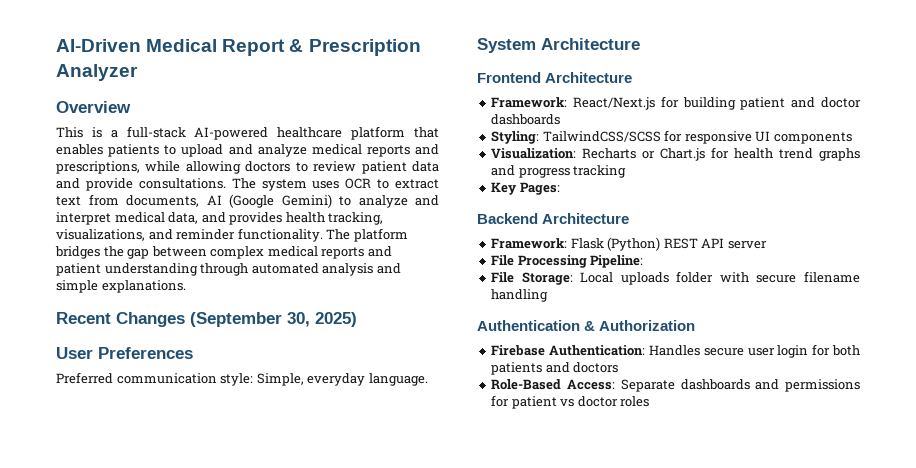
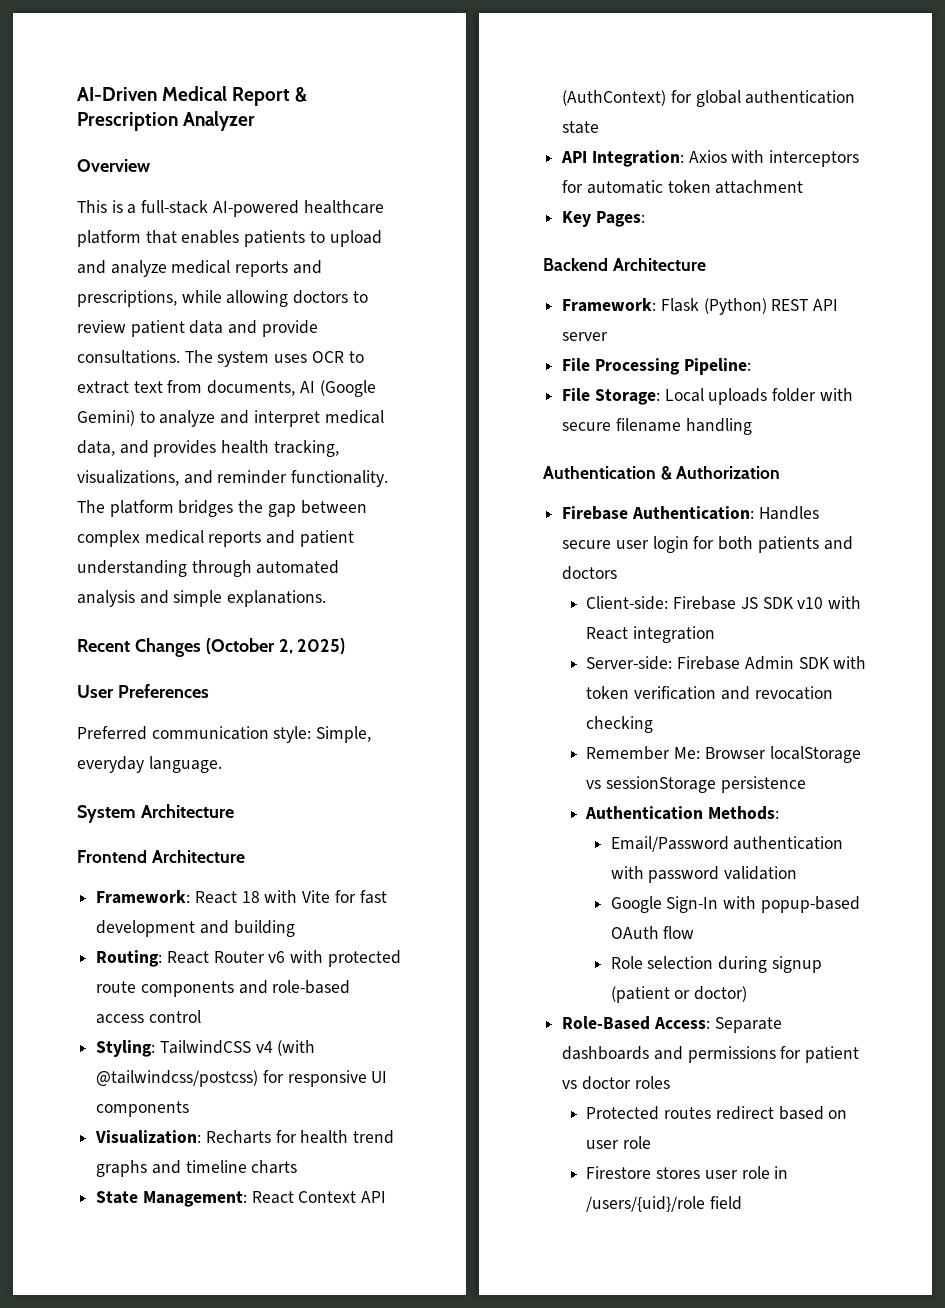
- Recent Changes (September 30, 2025)
+ Recent Changes (October 2, 2025)
- Framework: React/Next.js for building patient and doctor dashboards
- Styling: TailwindCSS/SCSS for responsive UI components
+ Framework: React 18 with Vite for fast development and building
+ Routing: React Router v6 with protected route components and role-based access control
+ Styling: TailwindCSS v4 (with @tailwindcss/postcss) for responsive UI components
- Visualization: Recharts or Chart.js for health trend graphs and progress tracking
+ Visualization: Recharts for health trend graphs and timeline charts
+ State Management: React Context API (AuthContext) for global authentication state
+ API Integration: Axios with interceptors for automatic token attachment
+ Client-side: Firebase JS SDK v10 with React integration
+ Server-side: Firebase Admin SDK with token verification and revocation checking
+ Remember Me: Browser localStorage vs sessionStorage persistence
+ Authentication Methods:
+ Email/Password authentication with password validation
+ Google Sign-In with popup-based OAuth flow
+ Role selection during signup (patient or doctor)
+ Protected routes redirect based on user role
+ Firestore stores user role in /users/{uid}/role field

